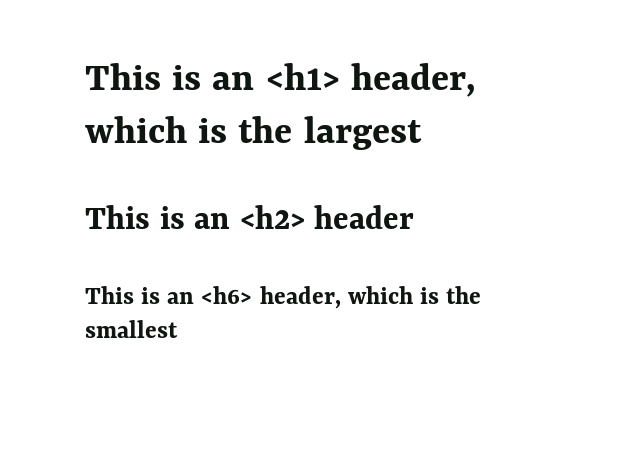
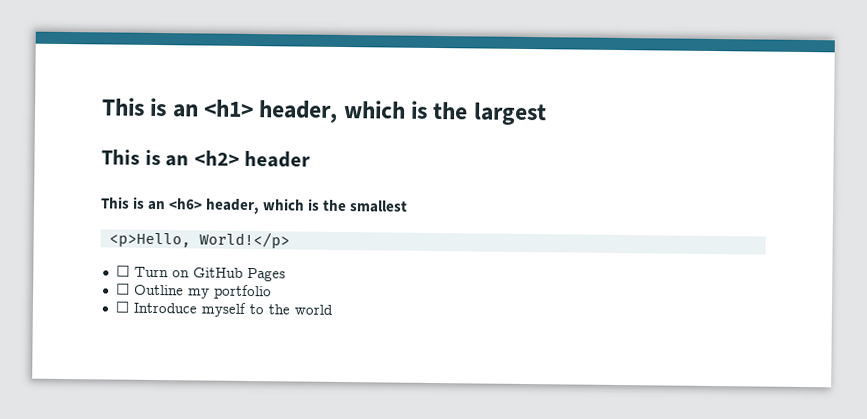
+ <p>Hello, World!</p>
+ ☐ Turn on GitHub Pages
+ ☐ Outline my portfolio
+ ☐ Introduce myself to the world

